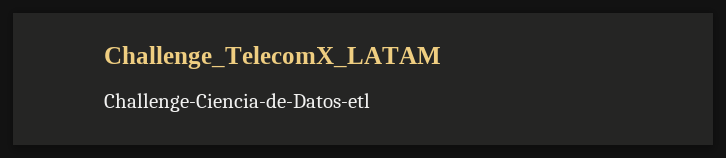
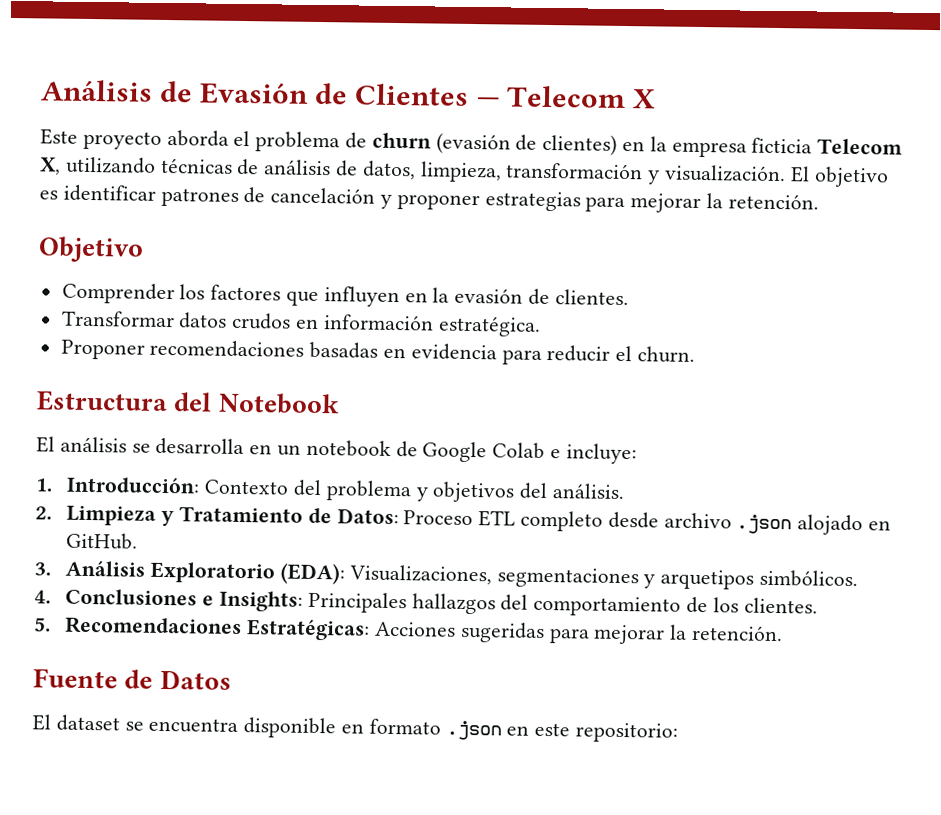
- Challenge_TelecomX_LATAM
- Challenge-Ciencia-de-Datos-etl
+ Análisis de Evasión de Clientes — Telecom X
+ Este proyecto aborda el problema de churn (evasión de clientes) en la empresa ficticia Telecom X, utilizando técnicas de análisis de datos, limpieza, transformación y visualización. El objetivo es identificar patrones de cancelación y proponer estrategias para mejorar la retención.
+ Objetivo
+ Comprender los factores que influyen en la evasión de clientes.
+ Transformar datos crudos en información estratégica.
+ Proponer recomendaciones basadas en evidencia para reducir el churn.
+ Estructura del Notebook
+ El análisis se desarrolla en un notebook de Google Colab e incluye:
+ 1. Introducción: Contexto del problema y objetivos del análisis.
+ 2. Limpieza y Tratamiento de Datos: Proceso ETL completo desde archivo .json alojado en GitHub.
+ 3. Análisis Exploratorio (EDA): Visualizaciones, segmentaciones y arquetipos simbólicos.
+ 4. Conclusiones e Insights: Principales hallazgos del comportamiento de los clientes.
+ 5. Recomendaciones Estratégicas: Acciones sugeridas para mejorar la retención.
+ Fuente de Datos
+ El dataset se encuentra disponible en formato .json en este repositorio:

